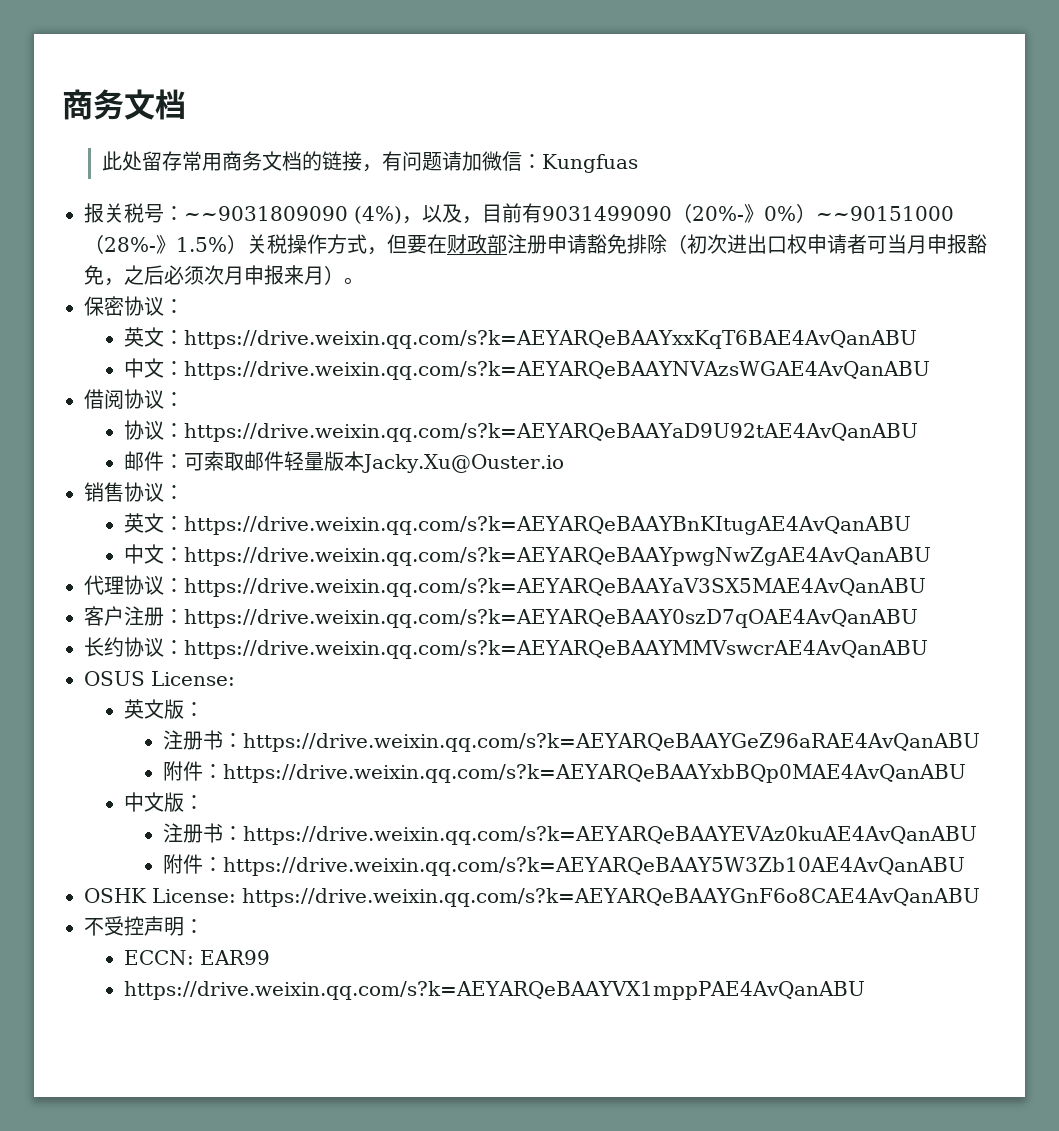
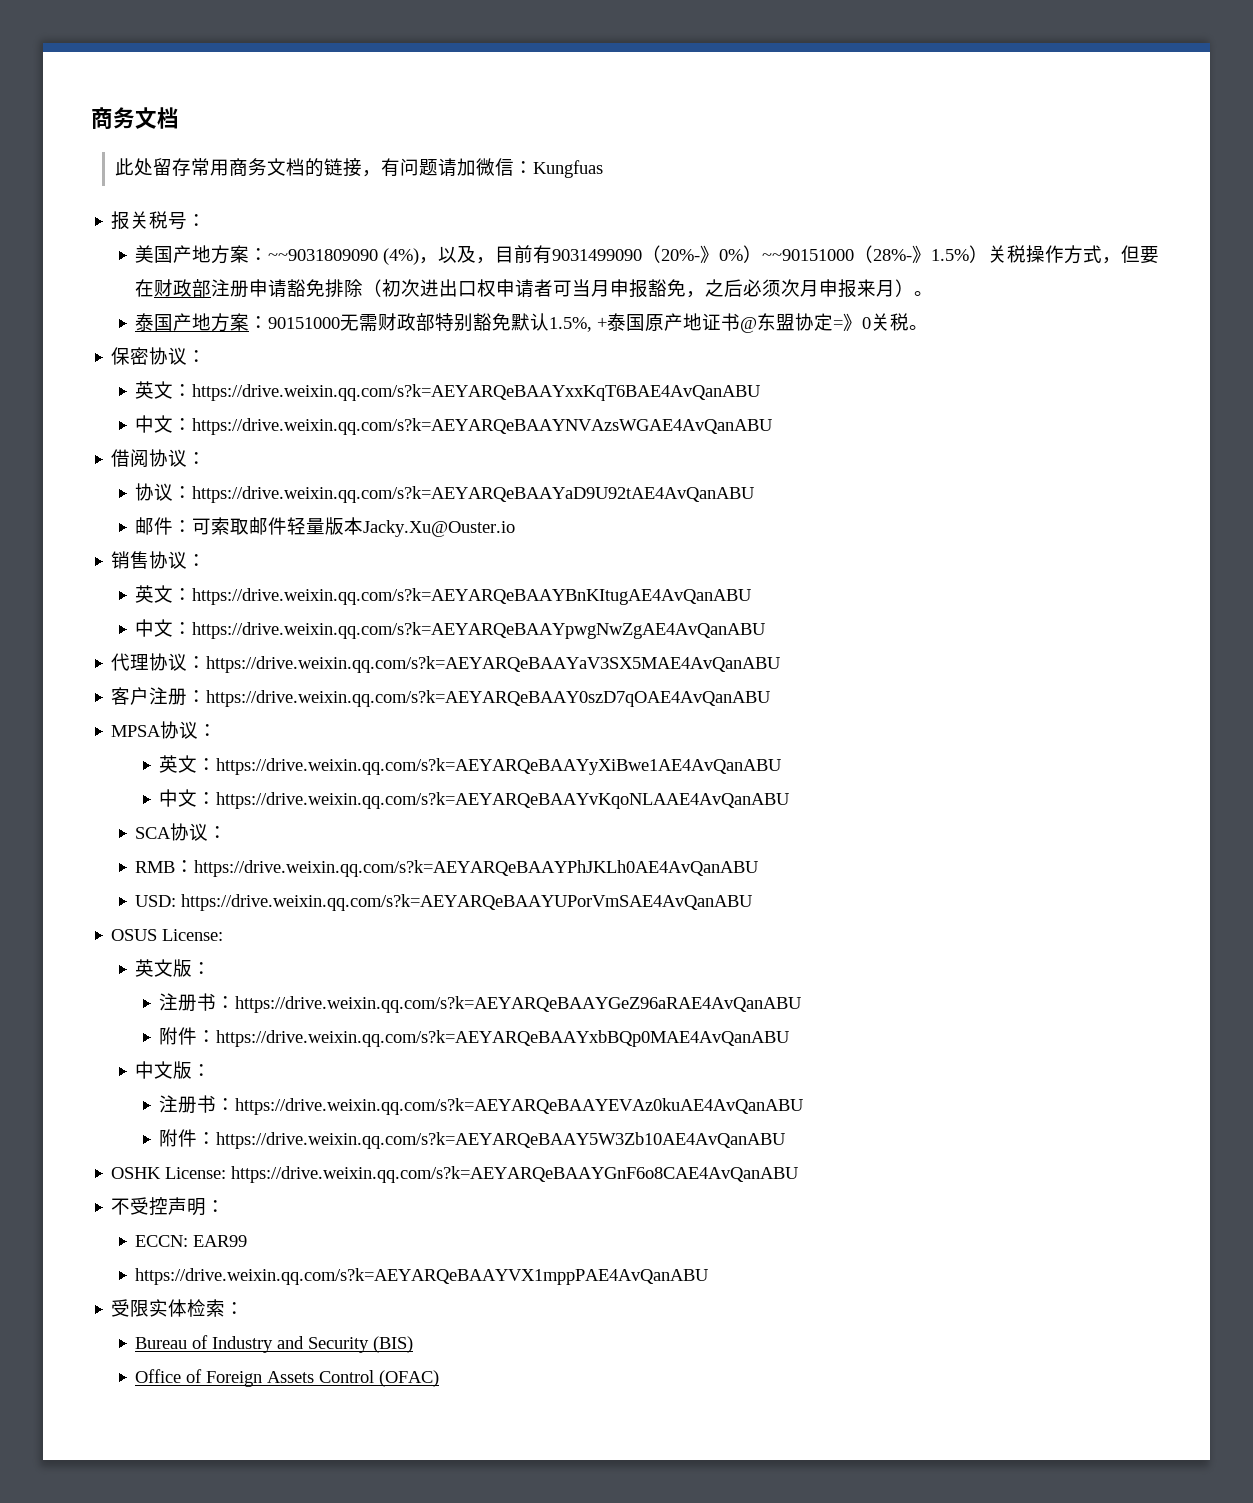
- 报关税号：~~9031809090 (4%)，以及，目前有9031499090（20%-》0%）~~90151000（28%-》1.5%）关税操作方式，但要在财政部注册申请豁免排除（初次进出口权申请者可当月申报豁免，之后必须次月申报来月）。
+ 报关税号：
+ 美国产地方案：~~9031809090 (4%)，以及，目前有9031499090（20%-》0%）~~90151000（28%-》1.5%）关税操作方式，但要在财政部注册申请豁免排除（初次进出口权申请者可当月申报豁免，之后必须次月申报来月）。
+ 泰国产地方案：90151000无需财政部特别豁免默认1.5%, +泰国原产地证书@东盟协定=》0关税。
- 长约协议：https://drive.weixin.qq.com/s?k=AEYARQeBAAYMMVswcrAE4AvQanABU
+ MPSA协议：
+ 英文：https://drive.weixin.qq.com/s?k=AEYARQeBAAYyXiBwe1AE4AvQanABU
+ 中文：https://drive.weixin.qq.com/s?k=AEYARQeBAAYvKqoNLAAE4AvQanABU
+ SCA协议：
+ RMB：https://drive.weixin.qq.com/s?k=AEYARQeBAAYPhJKLh0AE4AvQanABU
+ USD: https://drive.weixin.qq.com/s?k=AEYARQeBAAYUPorVmSAE4AvQanABU
+ 受限实体检索：
+ Bureau of Industry and Security (BIS)
+ Office of Foreign Assets Control (OFAC)

